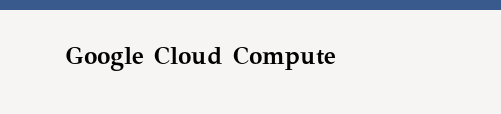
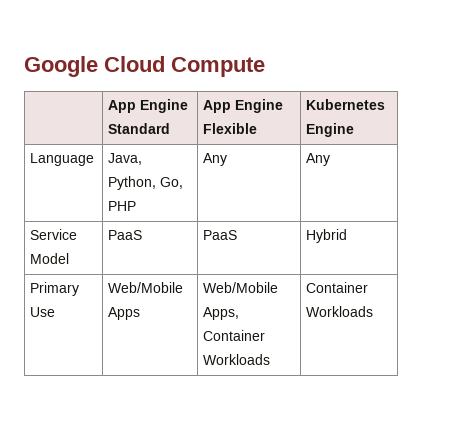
+ | App Engine Standard | App Engine Flexible | Kubernetes Engine
+ Language | Java, Python, Go, PHP | Any | Any
+ Service Model | PaaS | PaaS | Hybrid
+ Primary Use | Web/Mobile Apps | Web/Mobile Apps, Container Workloads | Container Workloads

